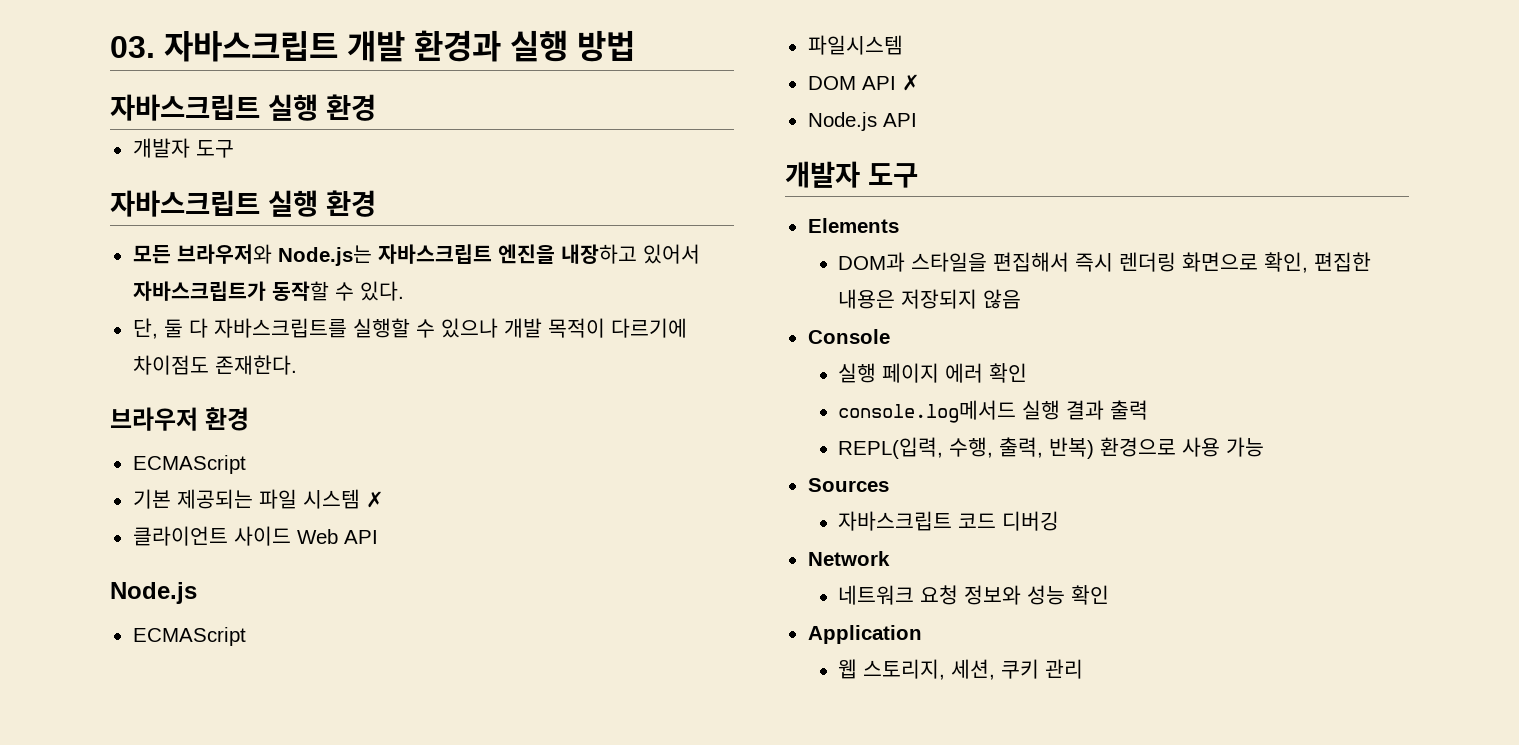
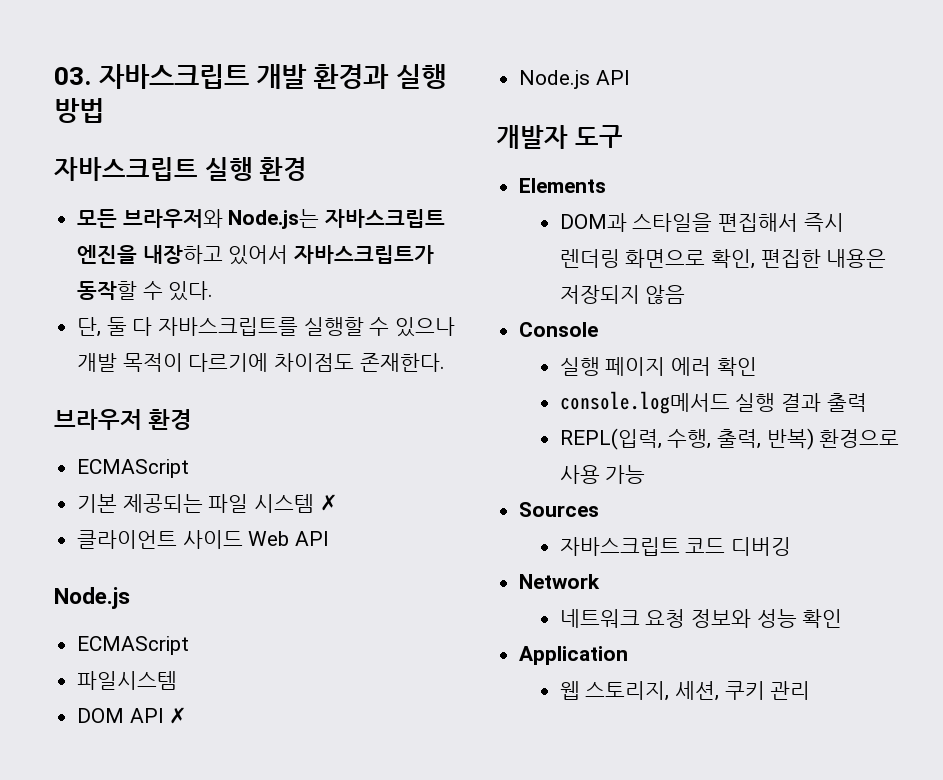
  03. 자바스크립트 개발 환경과 실행 방법
- 자바스크립트 실행 환경
- 개발자 도구

